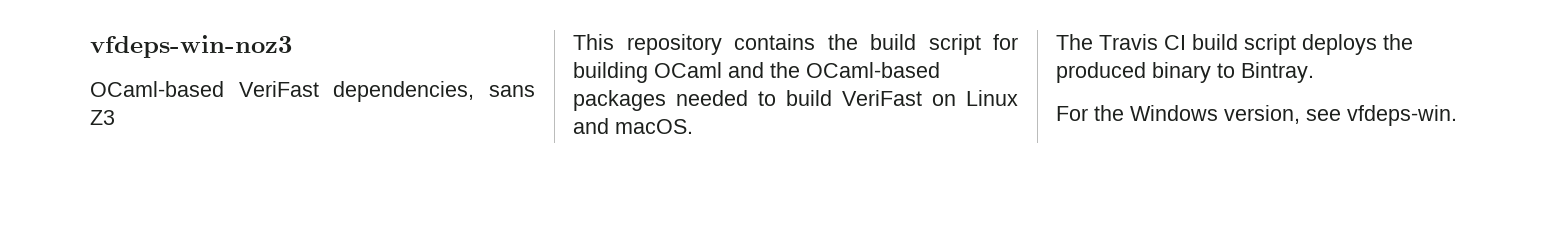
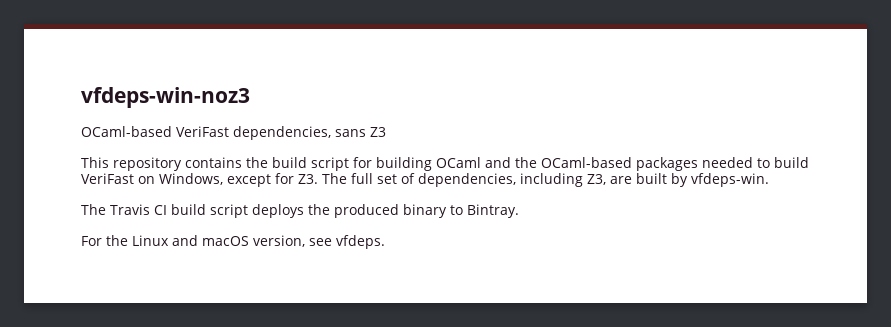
- This repository contains the build script for building OCaml and the OCaml-based packages needed to build VeriFast on Linux and macOS.
+ This repository contains the build script for building OCaml and the OCaml-based packages needed to build VeriFast on Windows, except for Z3. The full set of dependencies, including Z3, are built by vfdeps-win.
- For the Windows version, see vfdeps-win.
+ For the Linux and macOS version, see vfdeps.

